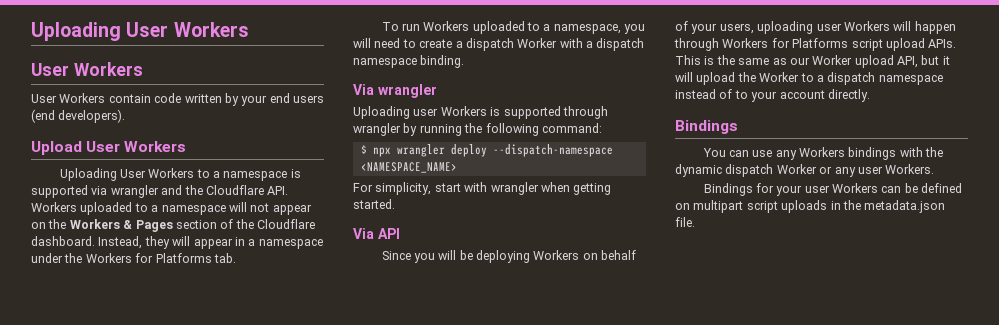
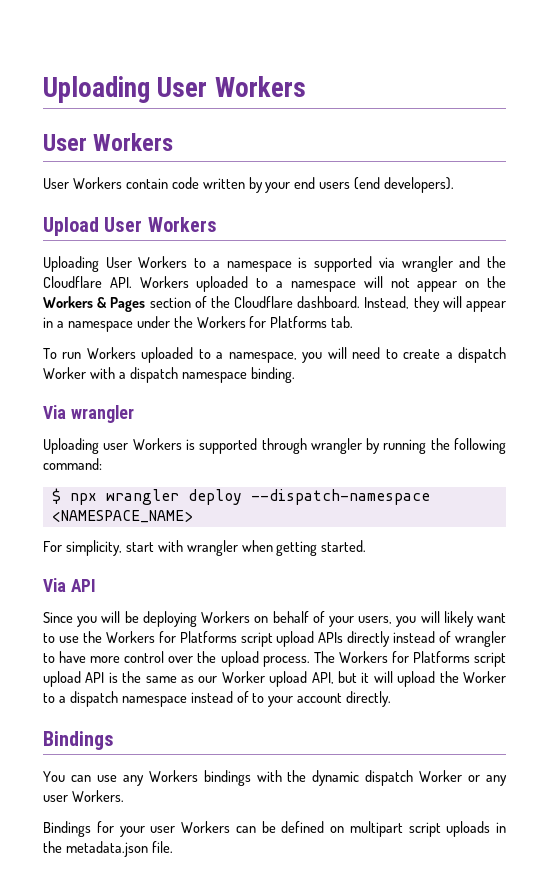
- Since you will be deploying Workers on behalf of your users, uploading user Workers will happen through Workers for Platforms script upload APIs. This is the same as our Worker upload API, but it will upload the Worker to a dispatch namespace instead of to your account directly.
+ Since you will be deploying Workers on behalf of your users, you will likely want to use the Workers for Platforms script upload APIs directly instead of wrangler to have more control over the upload process. The Workers for Platforms script upload API is the same as our Worker upload API, but it will upload the Worker to a dispatch namespace instead of to your account directly.

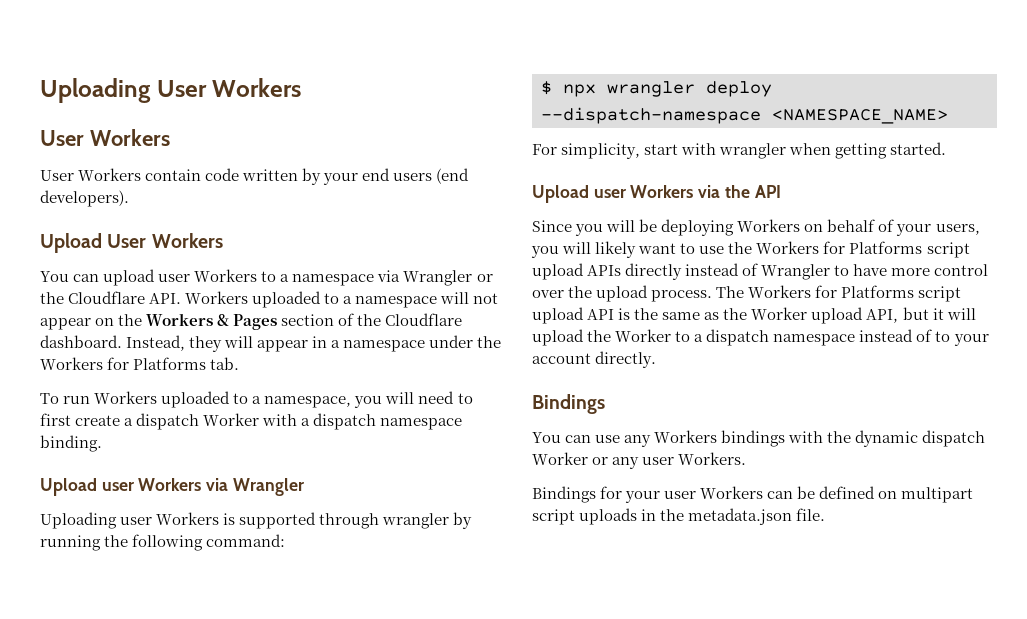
- Uploading User Workers to a namespace is supported via wrangler and the Cloudflare API. Workers uploaded to a namespace will not appear on the Workers & Pages section of the Cloudflare dashboard.
+ You can upload user Workers to a namespace via Wrangler or the Cloudflare API. Workers uploaded to a namespace will not appear on the Workers & Pages section of the Cloudflare dashboard.
- To run Workers uploaded to a namespace, you will need to create a dispatch Worker with a dispatch namespace binding.
+ To run Workers uploaded to a namespace, you will need to first create a dispatch Worker with a dispatch namespace binding.
- Via wrangler
+ Upload user Workers via Wrangler
- Via API
+ Upload user Workers via the API
- Since you will be deploying Workers on behalf of your users, you will likely want to use the Workers for Platforms script upload APIs directly instead of wrangler to have more control over the upload process.
+ Since you will be deploying Workers on behalf of your users, you will likely want to use the Workers for Platforms script upload APIs directly instead of Wrangler to have more control over the upload process.
- The Workers for Platforms script upload API is the same as our Worker upload API, but it will upload the Worker to a dispatch namespace instead of to your account directly.
+ The Workers for Platforms script upload API is the same as the Worker upload API, but it will upload the Worker to a dispatch namespace instead of to your account directly.

